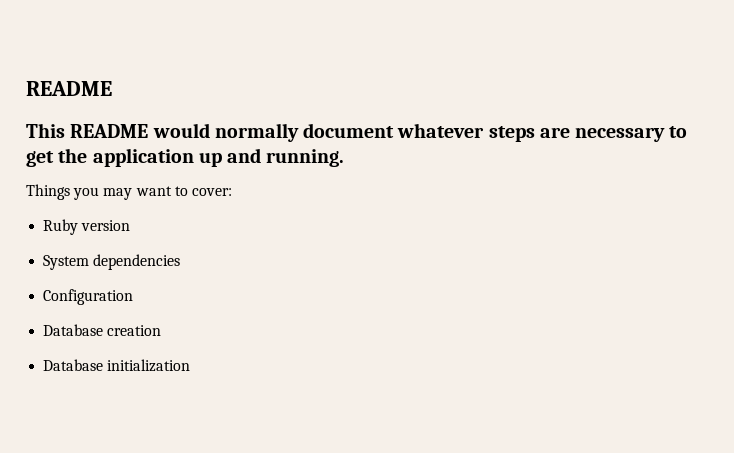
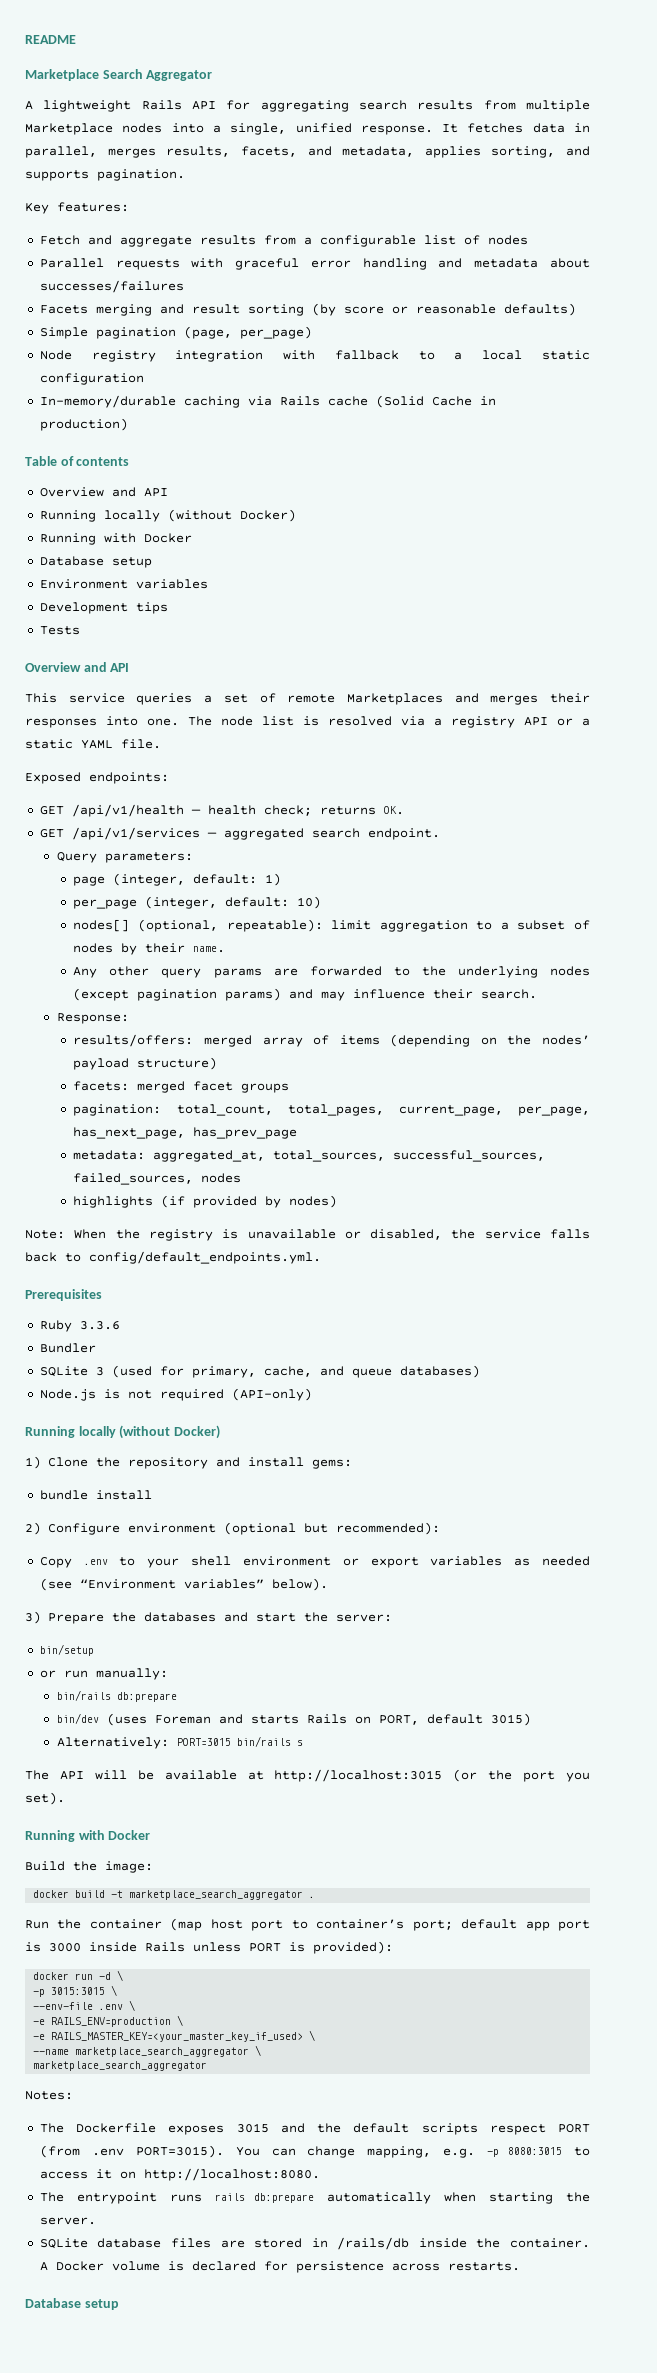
- This README would normally document whatever steps are necessary to get the application up and running.
- Things you may want to cover:
- Ruby version
- System dependencies
- Configuration
- Database creation
- Database initialization
+ Marketplace Search Aggregator
+ A lightweight Rails API for aggregating search results from multiple Marketplace nodes into a single, unified response. It fetches data in parallel, merges results, facets, and metadata, applies sorting, and supports pagination.
+ Key features:
+ Fetch and aggregate results from a configurable list of nodes
+ Parallel requests with graceful error handling and metadata about successes/failures
+ Facets merging and result sorting (by score or reasonable defaults)
+ Simple pagination (page, per_page)
+ Node registry integration with fallback to a local static configuration
+ In‑memory/durable caching via Rails cache (Solid Cache in production)
+ Table of contents
+ Overview and API
+ Running locally (without Docker)
+ Running with Docker
+ Database setup
+ Environment variables
+ Development tips
+ Tests
+ Overview and API
+ This service queries a set of remote Marketplaces and merges their responses into one. The node list is resolved via a registry API or a static YAML file.
+ Exposed endpoints:
+ GET /api/v1/health — health check; returns OK.
+ GET /api/v1/services — aggregated search endpoint.
+ Query parameters:
+ page (integer, default: 1)
+ per_page (integer, default: 10)
+ nodes[] (optional, repeatable): limit aggregation to a subset of nodes by their name.
+ Any other query params are forwarded to the underlying nodes (except pagination params) and may influence their search.
+ Response:
+ results/offers: merged array of items (depending on the nodes’ payload structure)
+ facets: merged facet groups
+ pagination: total_count, total_pages, current_page, per_page, has_next_page, has_prev_page
+ metadata: aggregated_at, total_sources, successful_sources, failed_sources, nodes
+ highlights (if provided by nodes)
+ Note: When the registry is unavailable or disabled, the service falls back to config/default_endpoints.yml.
+ Prerequisites
+ Ruby 3.3.6
+ Bundler
+ SQLite 3 (used for primary, cache, and queue databases)
+ Node.js is not required (API-only)
+ Running locally (without Docker)
+ 1) Clone the repository and install gems:
+ bundle install
+ 2) Configure environment (optional but recommended):
+ Copy .env to your shell environment or export variables as needed (see “Environment variables” below).
+ 3) Prepare the databases and start the server:
+ bin/setup
+ or run manually:
+ bin/rails db:prepare
+ bin/dev (uses Foreman and starts Rails on PORT, default 3015)
+ Alternatively: PORT=3015 bin/rails s
+ The API will be available at http://localhost:3015 (or the port you set).
+ Running with Docker
+ Build the image:
+ docker build -t marketplace_search_aggregator .
+ Run the container (map host port to container’s port; default app port is 3000 inside Rails unless PORT is provided):
+ docker run -d \
+ -p 3015:3015 \
+ --env-file .env \
+ -e RAILS_ENV=production \
+ -e RAILS_MASTER_KEY=<your_master_key_if_used> \
+ --name marketplace_search_aggregator \
+ marketplace_search_aggregator
+ Notes:
+ The Dockerfile exposes 3015 and the default scripts respect PORT (from .env PORT=3015). You can change mapping, e.g. -p 8080:3015 to access it on http://localhost:8080.
+ The entrypoint runs rails db:prepare automatically when starting the server.
+ SQLite database files are stored in /rails/db inside the container. A Docker volume is declared for persistence across restarts.
+ Database setup

